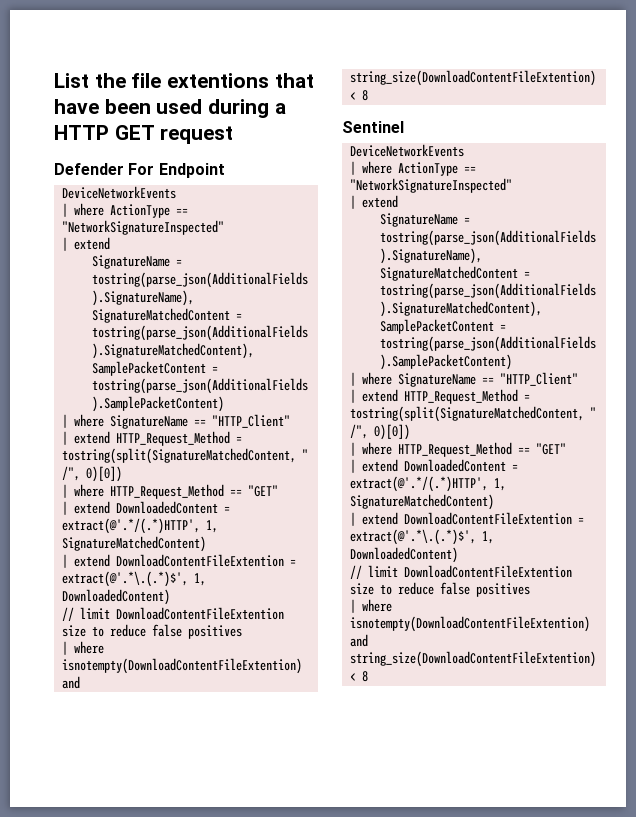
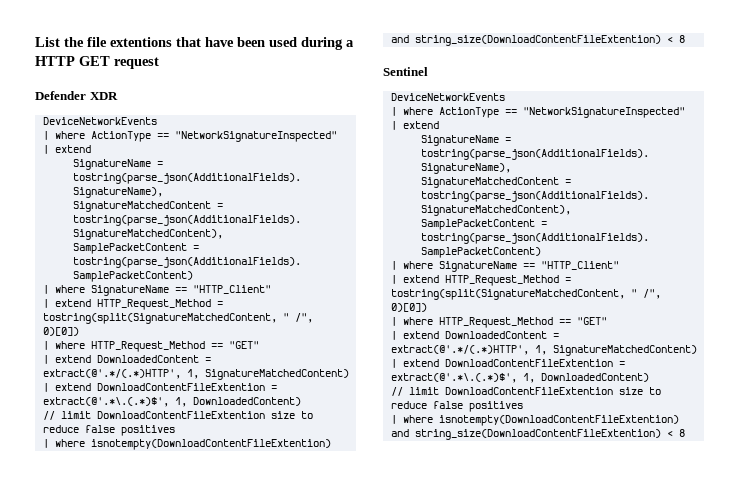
- Defender For Endpoint
+ Defender XDR

